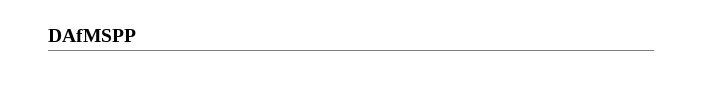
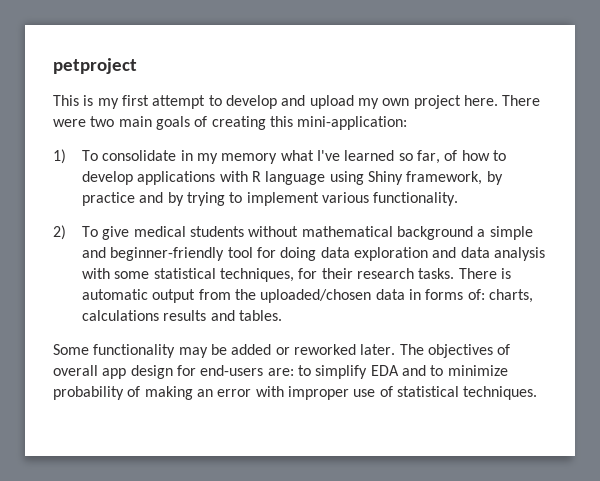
- DAfMSPP
+ petproject
+ This is my first attempt to develop and upload my own project here. There were two main goals of creating this mini-application:
+ 1) To consolidate in my memory what I've learned so far, of how to develop applications with R language using Shiny framework, by practice and by trying to implement various functionality.
+ 2) To give medical students without mathematical background a simple and beginner-friendly tool for doing data exploration and data analysis with some statistical techniques, for their research tasks. There is automatic output from the uploaded/chosen data in forms of: charts, calculations results and tables.
+ Some functionality may be added or reworked later. The objectives of overall app design for end-users are: to simplify EDA and to minimize probability of making an error with improper use of statistical techniques.

